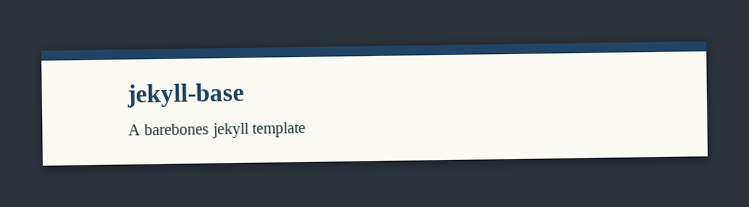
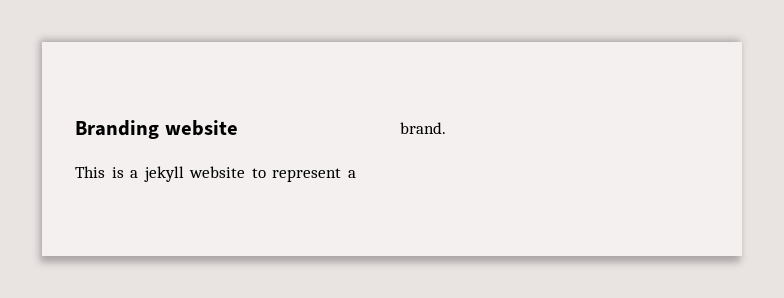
- jekyll-base
- A barebones jekyll template
+ Branding website
+ This is a jekyll website to represent a brand.

